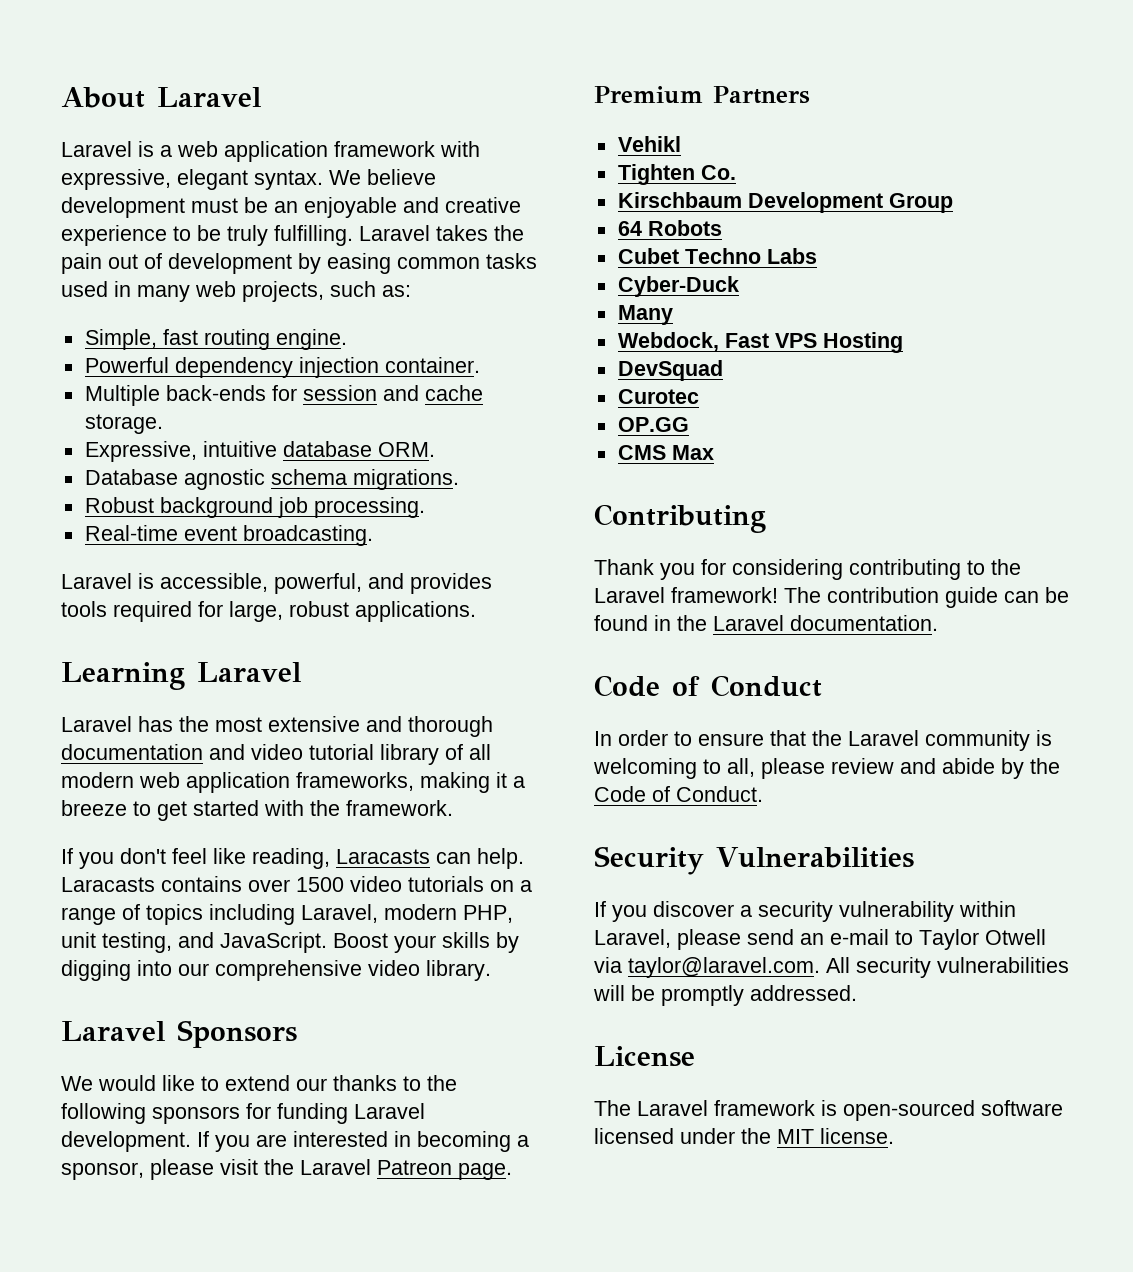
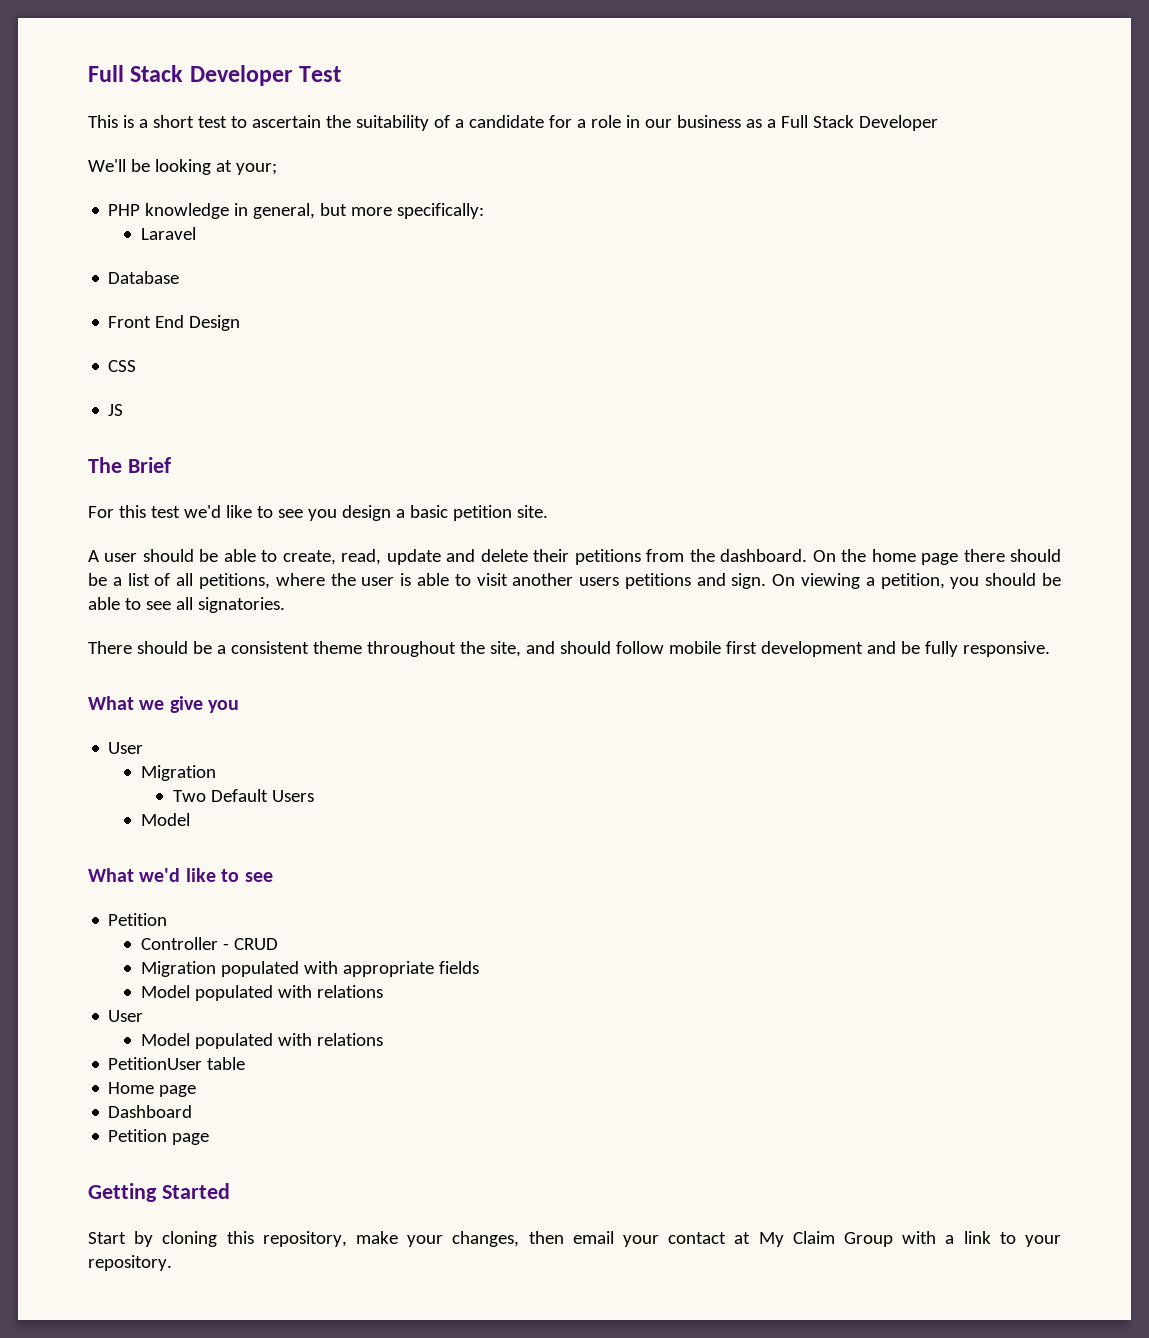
- About Laravel
- Laravel is a web application framework with expressive, elegant syntax. We believe development must be an enjoyable and creative experience to be truly fulfilling. Laravel takes the pain out of development by easing common tasks used in many web projects, such as:
- Simple, fast routing engine.
- Powerful dependency injection container.
- Multiple back-ends for session and cache storage.
- Expressive, intuitive database ORM.
- Database agnostic schema migrations.
- Robust background job processing.
- Real-time event broadcasting.
- Laravel is accessible, powerful, and provides tools required for large, robust applications.
- Learning Laravel
- Laravel has the most extensive and thorough documentation and video tutorial library of all modern web application frameworks, making it a breeze to get started with the framework.
- If you don't feel like reading, Laracasts can help. Laracasts contains over 1500 video tutorials on a range of topics including Laravel, modern PHP, unit testing, and JavaScript. Boost your skills by digging into our comprehensive video library.
- Laravel Sponsors
- We would like to extend our thanks to the following sponsors for funding Laravel development. If you are interested in becoming a sponsor, please visit the Laravel Patreon page.
- Premium Partners
- Vehikl
- Tighten Co.
- Kirschbaum Development Group
- 64 Robots
- Cubet Techno Labs
- Cyber-Duck
- Many
- Webdock, Fast VPS Hosting
- DevSquad
- Curotec
- OP.GG
- CMS Max
- Contributing
- Thank you for considering contributing to the Laravel framework! The contribution guide can be found in the Laravel documentation.
- Code of Conduct
- In order to ensure that the Laravel community is welcoming to all, please review and abide by the Code of Conduct.
- Security Vulnerabilities
- If you discover a security vulnerability within Laravel, please send an e-mail to Taylor Otwell via taylor@laravel.com. All security vulnerabilities will be promptly addressed.
- License
- The Laravel framework is open-sourced software licensed under the MIT license.
+ Full Stack Developer Test
+ This is a short test to ascertain the suitability of a candidate for a role in our business as a Full Stack Developer
+ We'll be looking at your;
+ PHP knowledge in general, but more specifically:
+ Laravel
+ Database
+ Front End Design
+ CSS
+ JS
+ The Brief
+ For this test we'd like to see you design a basic petition site.
+ A user should be able to create, read, update and delete their petitions from the dashboard. On the home page there should be a list of all petitions, where the user is able to visit another users petitions and sign. On viewing a petition, you should be able to see all signatories.
+ There should be a consistent theme throughout the site, and should follow mobile first development and be fully responsive.
+ What we give you
+ User
+ Migration
+ Two Default Users
+ Model
+ What we'd like to see
+ Petition
+ Controller - CRUD
+ Migration populated with appropriate fields
+ Model populated with relations
+ User
+ Model populated with relations
+ PetitionUser table
+ Home page
+ Dashboard
+ Petition page
+ Getting Started
+ Start by cloning this repository, make your changes, then email your contact at My Claim Group with a link to your repository.

